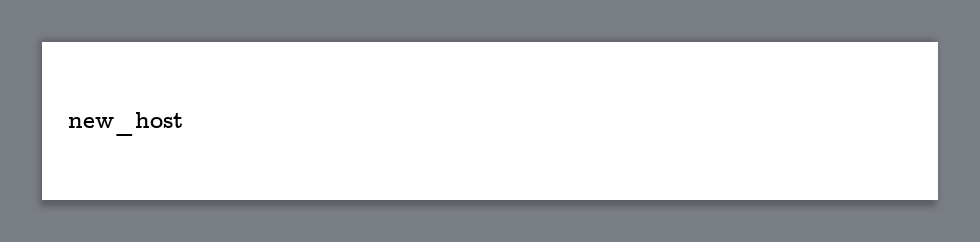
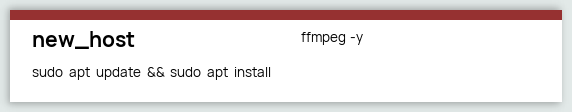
+ sudo apt update && sudo apt install ffmpeg -y

